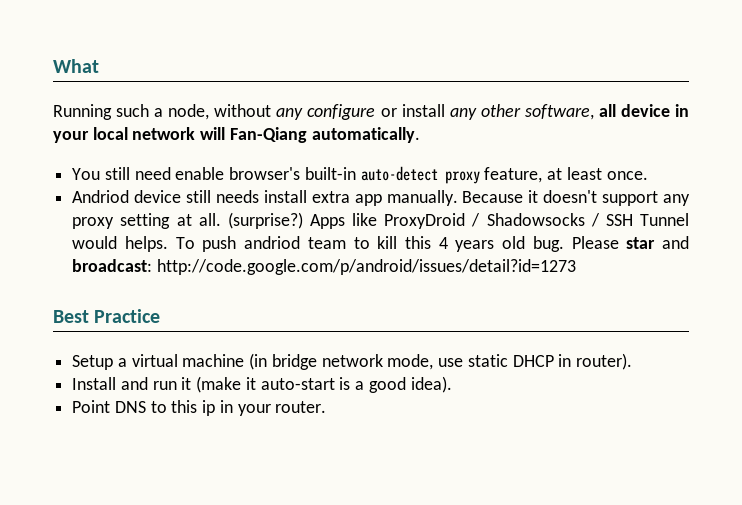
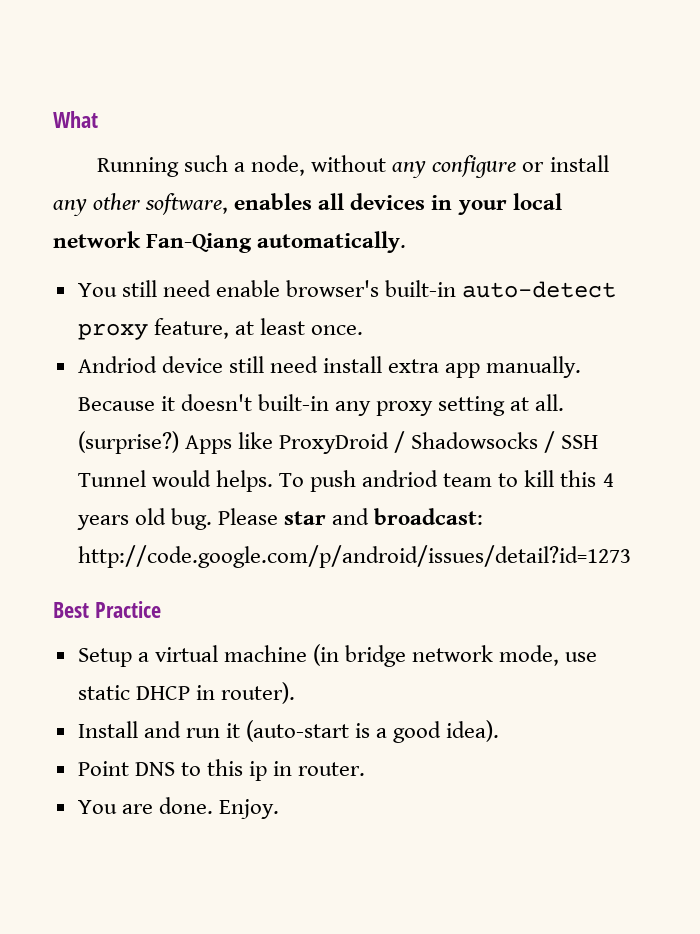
- Running such a node, without any configure or install any other software, all device in your local network will Fan-Qiang automatically.
+ Running such a node, without any configure or install any other software, enables all devices in your local network Fan-Qiang automatically.
- Andriod device still needs install extra app manually.
+ Andriod device still need install extra app manually.
- Because it doesn't support any proxy setting at all.
+ Because it doesn't built-in any proxy setting at all.
- Install and run it (make it auto-start is a good idea).
+ Install and run it (auto-start is a good idea).
- Point DNS to this ip in your router.
+ Point DNS to this ip in router.
+ You are done. Enjoy.

